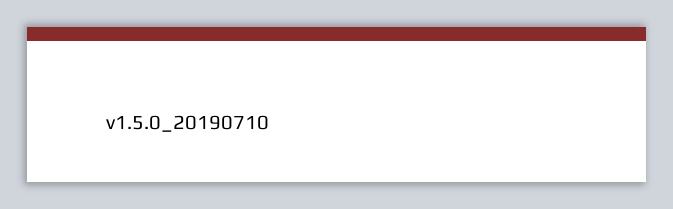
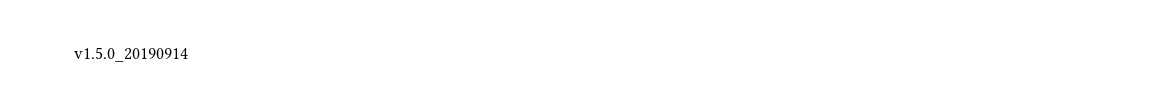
- v1.5.0_20190710
+ v1.5.0_20190914

